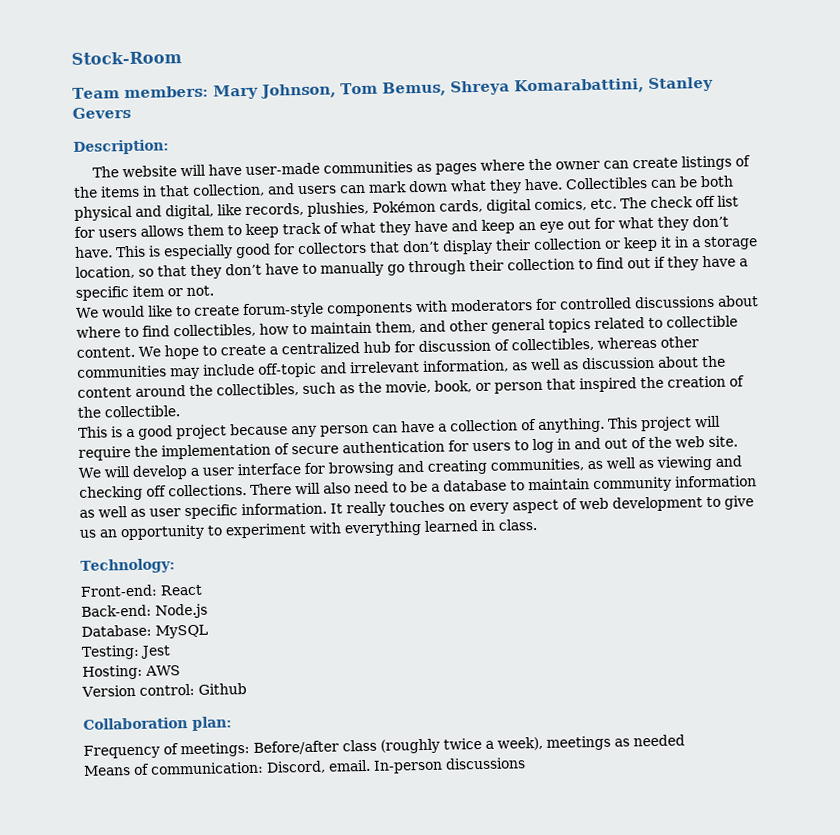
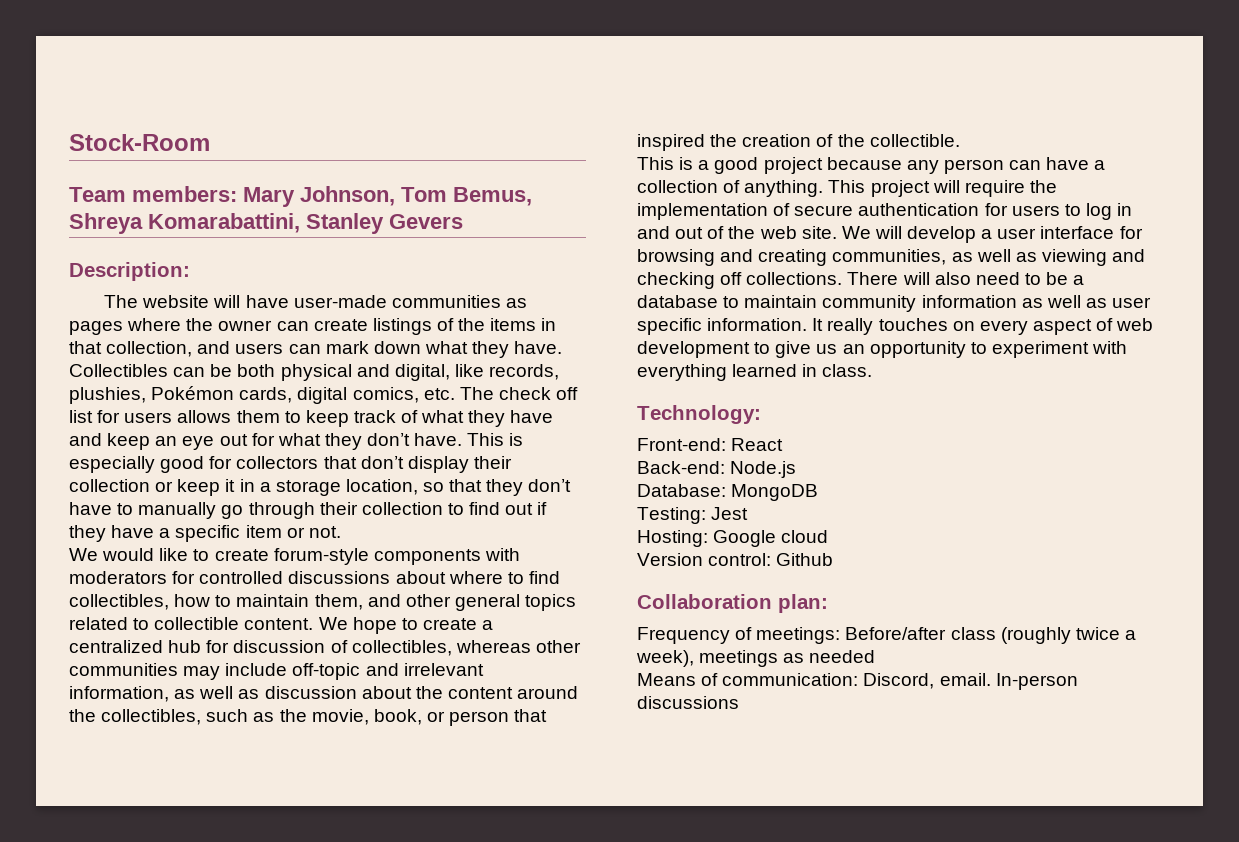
- Database: MySQL
+ Database: MongoDB
- Hosting: AWS
+ Hosting: Google cloud

